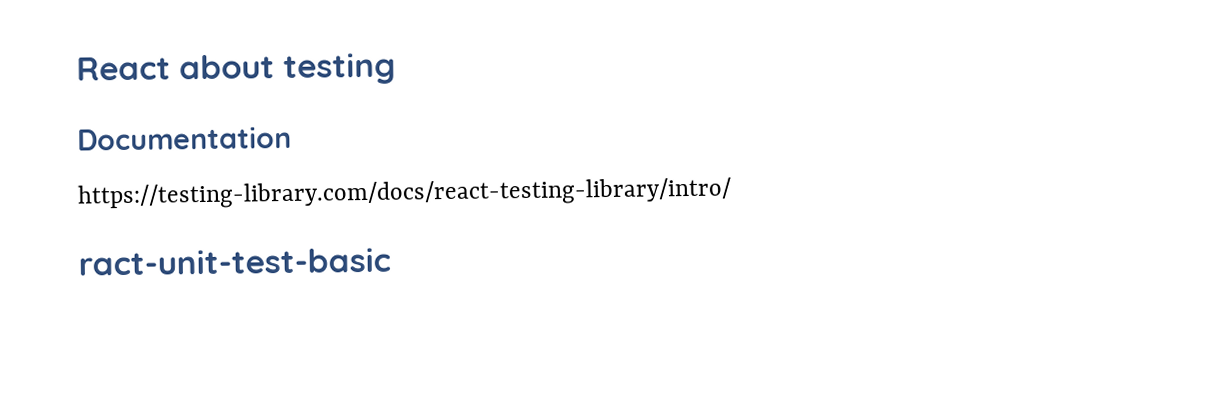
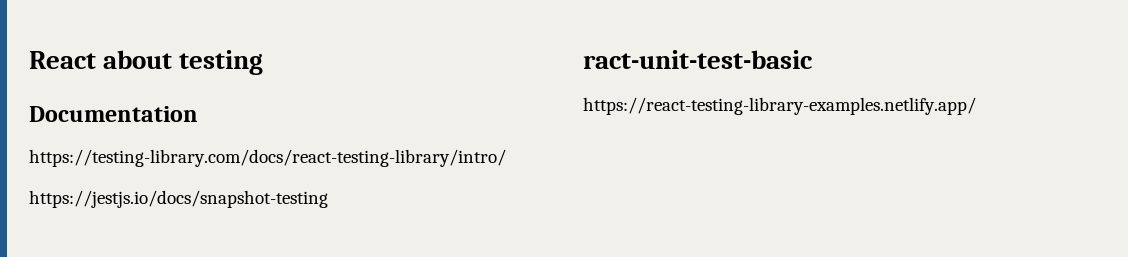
+ https://jestjs.io/docs/snapshot-testing
+ https://react-testing-library-examples.netlify.app/

